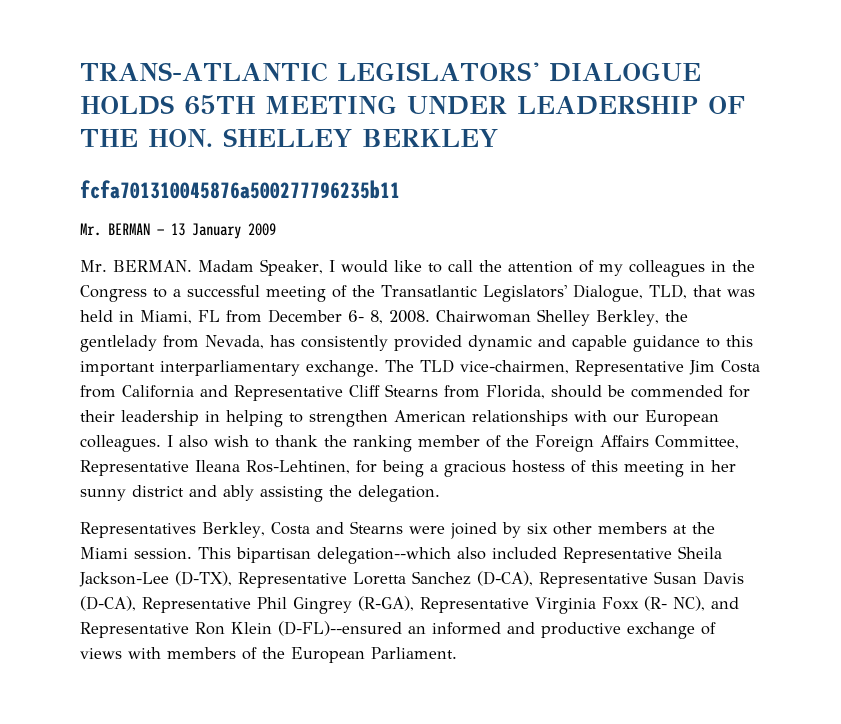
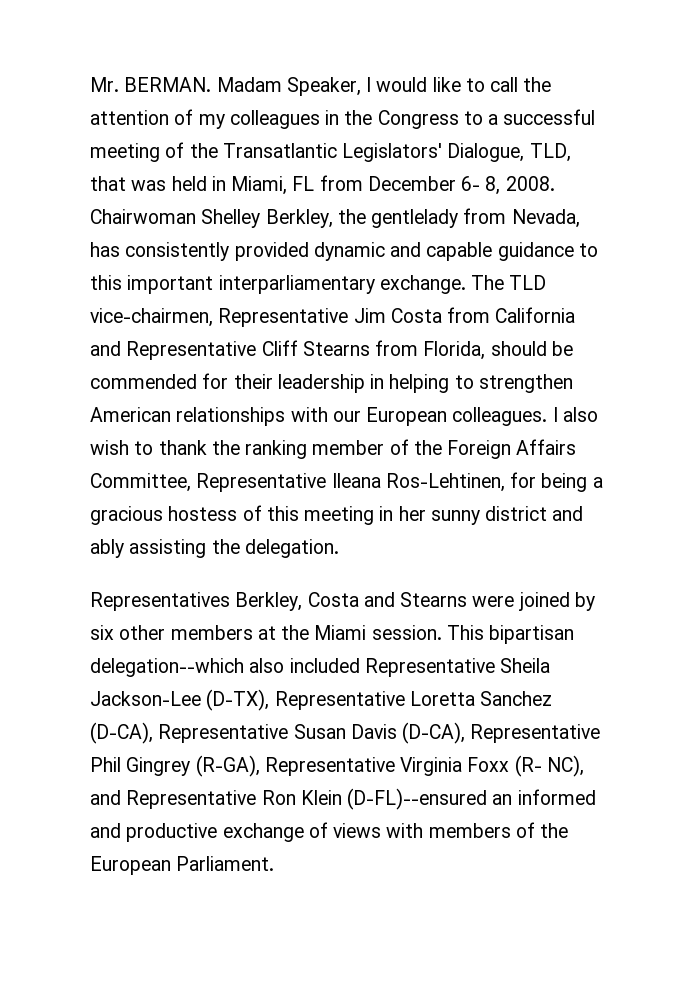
- TRANS-ATLANTIC LEGISLATORS' DIALOGUE HOLDS 65TH MEETING UNDER LEADERSHIP OF THE HON. SHELLEY BERKLEY
- fcfa701310045876a500277796235b11
- Mr. BERMAN — 13 January 2009

